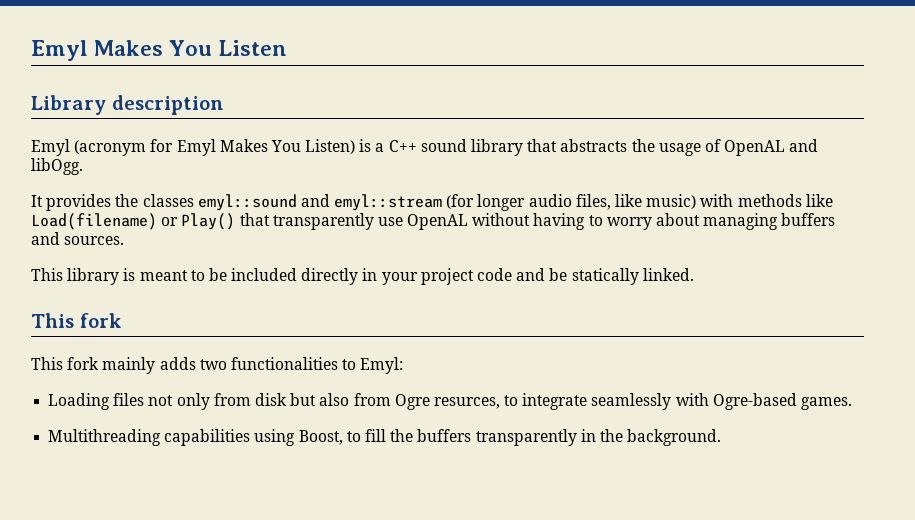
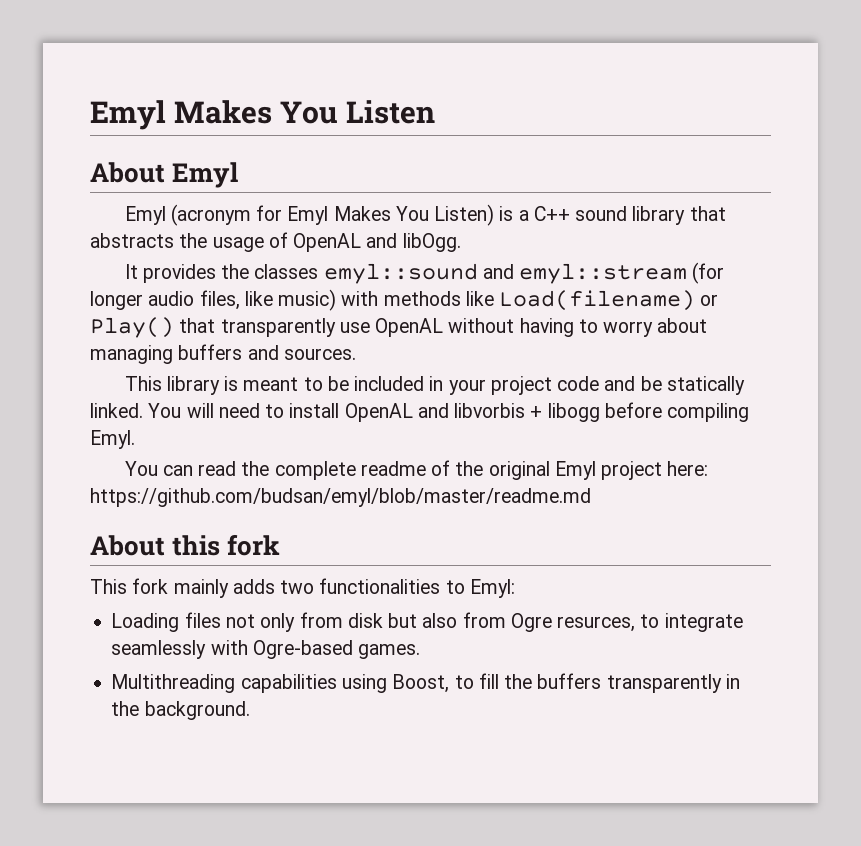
- Library description
+ About Emyl
- This library is meant to be included directly in your project code and be statically linked.
- This fork
+ This library is meant to be included in your project code and be statically linked. You will need to install OpenAL and libvorbis + libogg before compiling Emyl.
+ You can read the complete readme of the original Emyl project here: https://github.com/budsan/emyl/blob/master/readme.md
+ About this fork

